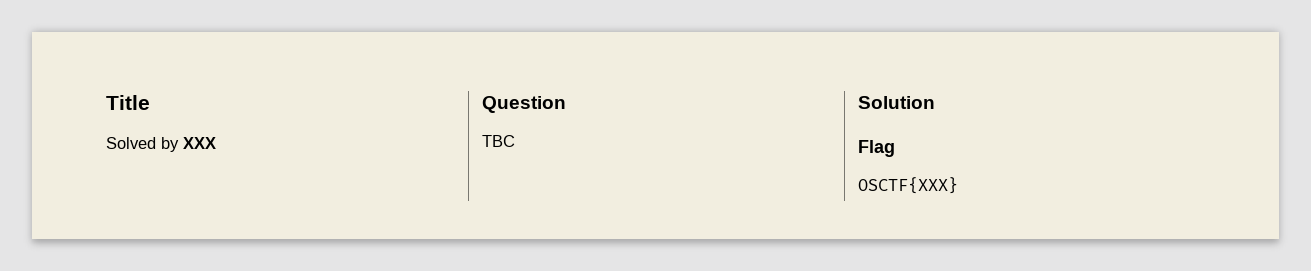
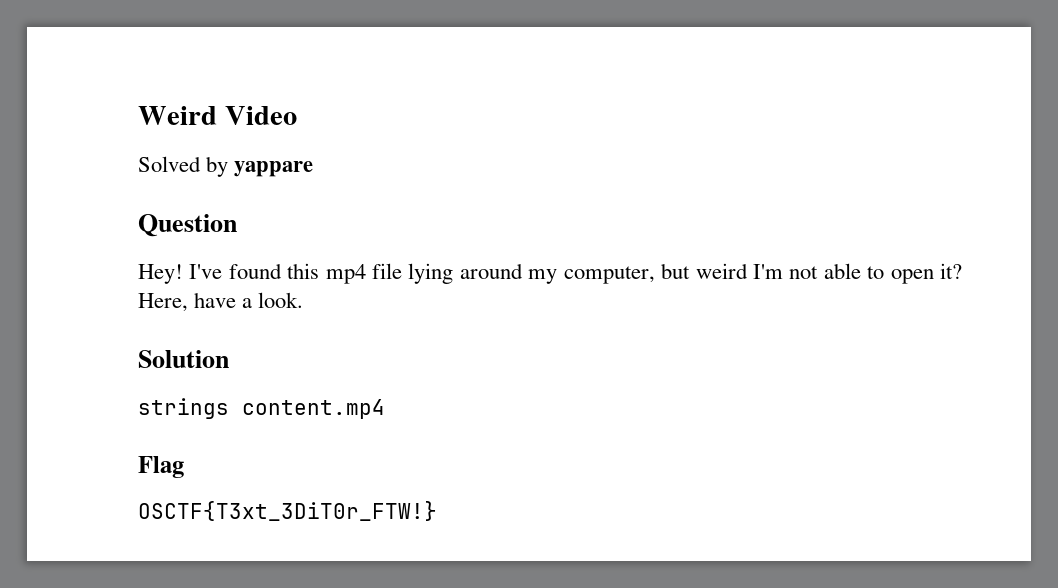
- Title
+ Weird Video
- Solved by XXX
+ Solved by yappare
- TBC
+ Hey! I've found this mp4 file lying around my computer, but weird I'm not able to open it? Here, have a look.
+ strings content.mp4
- OSCTF{XXX}
+ OSCTF{T3xt_3DiT0r_FTW!}

